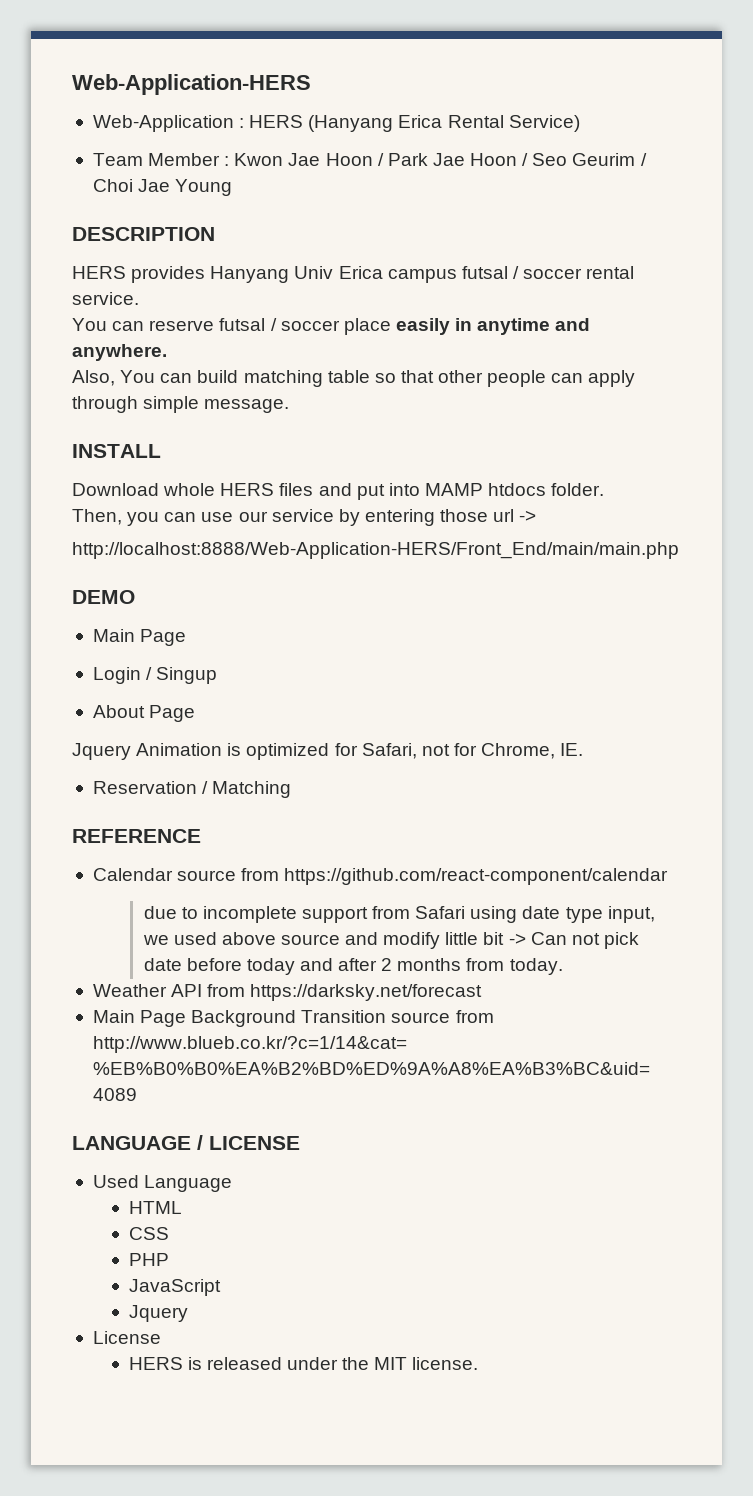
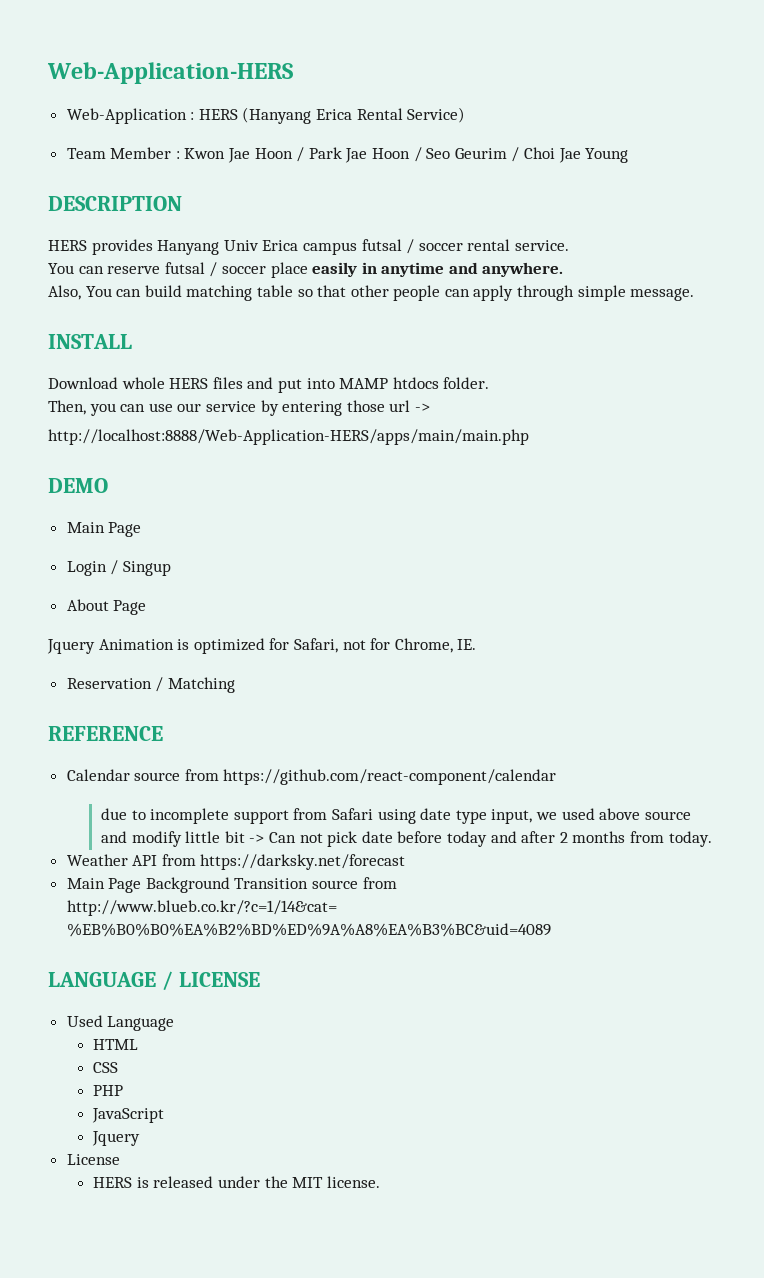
- http://localhost:8888/Web-Application-HERS/Front_End/main/main.php
+ http://localhost:8888/Web-Application-HERS/apps/main/main.php

